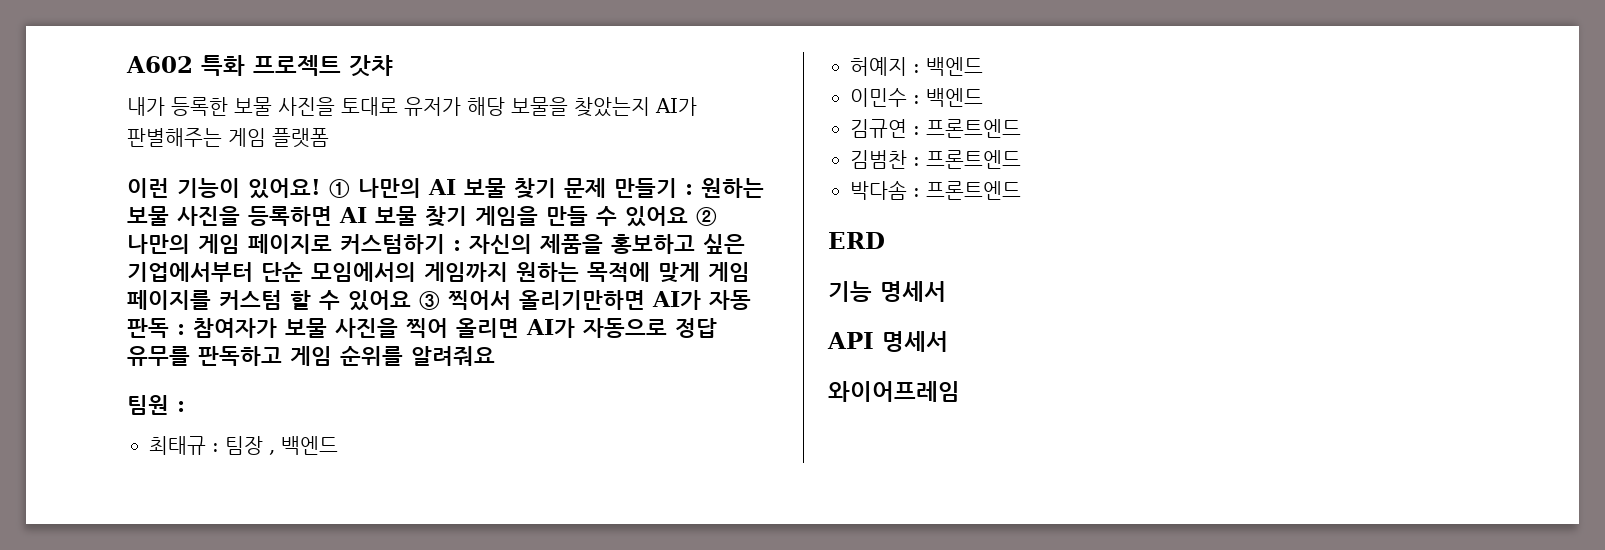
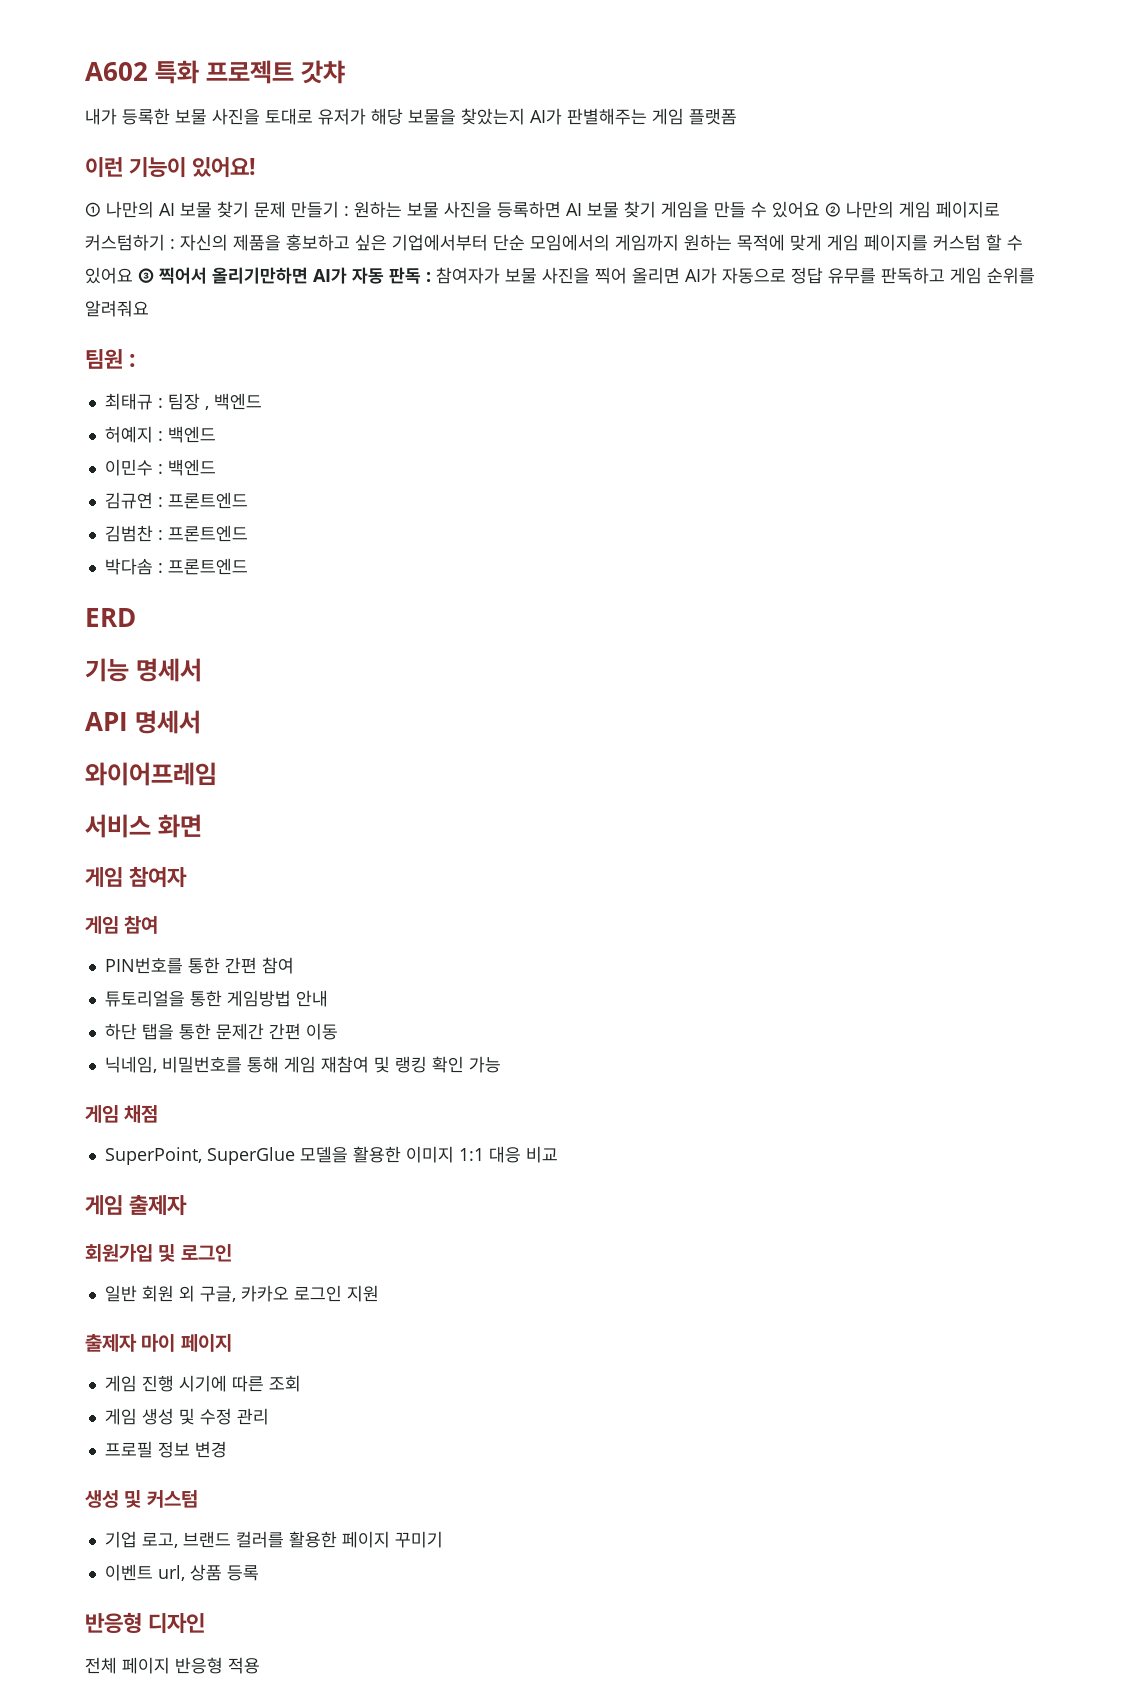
- 이런 기능이 있어요! ① 나만의 AI 보물 찾기 문제 만들기 :
+ 이런 기능이 있어요!
+ ① 나만의 AI 보물 찾기 문제 만들기 :
+ 서비스 화면
+ 게임 참여자
+ 게임 참여
+ PIN번호를 통한 간편 참여
+ 튜토리얼을 통한 게임방법 안내
+ 하단 탭을 통한 문제간 간편 이동
+ 닉네임, 비밀번호를 통해 게임 재참여 및 랭킹 확인 가능
+ 게임 채점
+ SuperPoint, SuperGlue 모델을 활용한 이미지 1:1 대응 비교
+ 게임 출제자
+ 회원가입 및 로그인
+ 일반 회원 외 구글, 카카오 로그인 지원
+ 출제자 마이 페이지
+ 게임 진행 시기에 따른 조회
+ 게임 생성 및 수정 관리
+ 프로필 정보 변경
+ 생성 및 커스텀
+ 기업 로고, 브랜드 컬러를 활용한 페이지 꾸미기
+ 이벤트 url, 상품 등록
+ 반응형 디자인
+ 전체 페이지 반응형 적용

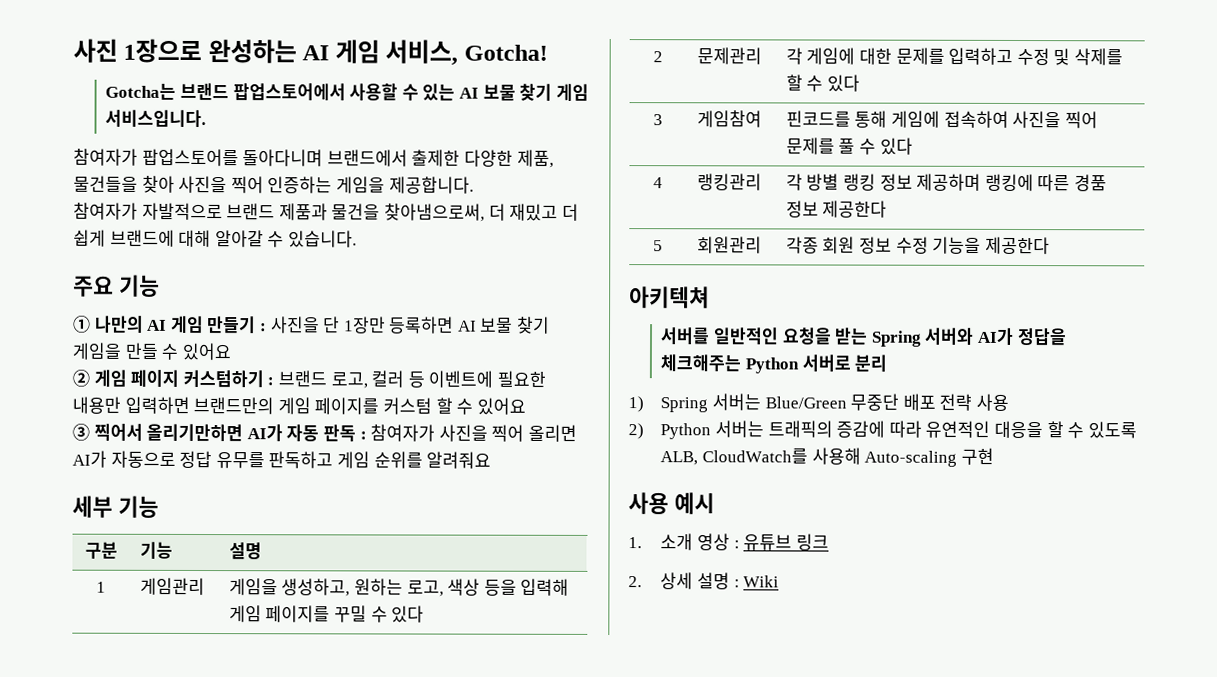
- A602 특화 프로젝트 갓챠
- 내가 등록한 보물 사진을 토대로 유저가 해당 보물을 찾았는지 AI가 판별해주는 게임 플랫폼
- 이런 기능이 있어요!
- ① 나만의 AI 보물 찾기 문제 만들기 : 원하는 보물 사진을 등록하면 AI 보물 찾기 게임을 만들 수 있어요 ② 나만의 게임 페이지로 커스텀하기 : 자신의 제품을 홍보하고 싶은 기업에서부터 단순 모임에서의 게임까지 원하는 목적에 맞게 게임 페이지를 커스텀 할 수 있어요 ③ 찍어서 올리기만하면 AI가 자동 판독 : 참여자가 보물 사진을 찍어 올리면 AI가 자동으로 정답 유무를 판독하고 게임 순위를 알려줘요
+ 사진 1장으로 완성하는 AI 게임 서비스, Gotcha!
+ Gotcha는 브랜드 팝업스토어에서 사용할 수 있는 AI 보물 찾기 게임 서비스입니다.
+ 참여자가 팝업스토어를 돌아다니며 브랜드에서 출제한 다양한 제품, 물건들을 찾아 사진을 찍어 인증하는 게임을 제공합니다.
+ 참여자가 자발적으로 브랜드 제품과 물건을 찾아냄으로써, 더 재밌고 더 쉽게 브랜드에 대해 알아갈 수 있습니다.
+ 주요 기능
+ ① 나만의 AI 게임 만들기 : 사진을 단 1장만 등록하면 AI 보물 찾기 게임을 만들 수 있어요
+ ② 게임 페이지 커스텀하기 : 브랜드 로고, 컬러 등 이벤트에 필요한 내용만 입력하면 브랜드만의 게임 페이지를 커스텀 할 수 있어요
+ ③ 찍어서 올리기만하면 AI가 자동 판독 : 참여자가 사진을 찍어 올리면 AI가 자동으로 정답 유무를 판독하고 게임 순위를 알려줘요
- 팀원 :
- 최태규 : 팀장 , 백엔드
- 허예지 : 백엔드
- 이민수 : 백엔드
- 김규연 : 프론트엔드
- 김범찬 : 프론트엔드
- 박다솜 : 프론트엔드
- ERD
- 기능 명세서
- API 명세서
- 와이어프레임
- 서비스 화면
- 게임 참여자
- 게임 참여
- PIN번호를 통한 간편 참여
- 튜토리얼을 통한 게임방법 안내
- 하단 탭을 통한 문제간 간편 이동
- 닉네임, 비밀번호를 통해 게임 재참여 및 랭킹 확인 가능
- 게임 채점
- SuperPoint, SuperGlue 모델을 활용한 이미지 1:1 대응 비교
- 게임 출제자
- 회원가입 및 로그인
- 일반 회원 외 구글, 카카오 로그인 지원
- 출제자 마이 페이지
- 게임 진행 시기에 따른 조회
- 게임 생성 및 수정 관리
- 프로필 정보 변경
- 생성 및 커스텀
- 기업 로고, 브랜드 컬러를 활용한 페이지 꾸미기
- 이벤트 url, 상품 등록
- 반응형 디자인
- 전체 페이지 반응형 적용
+ 세부 기능
+ 구분 | 기능 | 설명
+ 1 | 게임관리 | 게임을 생성하고, 원하는 로고, 색상 등을 입력해 게임 페이지를 꾸밀 수 있다
+ 2 | 문제관리 | 각 게임에 대한 문제를 입력하고 수정 및 삭제를 할 수 있다
+ 3 | 게임참여 | 핀코드를 통해 게임에 접속하여 사진을 찍어 문제를 풀 수 있다
+ 4 | 랭킹관리 | 각 방별 랭킹 정보 제공하며 랭킹에 따른 경품 정보 제공한다
+ 5 | 회원관리 | 각종 회원 정보 수정 기능을 제공한다
+ 아키텍쳐
+ 서버를 일반적인 요청을 받는 Spring 서버와 AI가 정답을 체크해주는 Python 서버로 분리
+ 1) Spring 서버는 Blue/Green 무중단 배포 전략 사용
+ 2) Python 서버는 트래픽의 증감에 따라 유연적인 대응을 할 수 있도록 ALB, CloudWatch를 사용해 Auto-scaling 구현
+ 사용 예시
+ 1. 소개 영상 : 유튜브 링크
+ 2. 상세 설명 : Wiki

